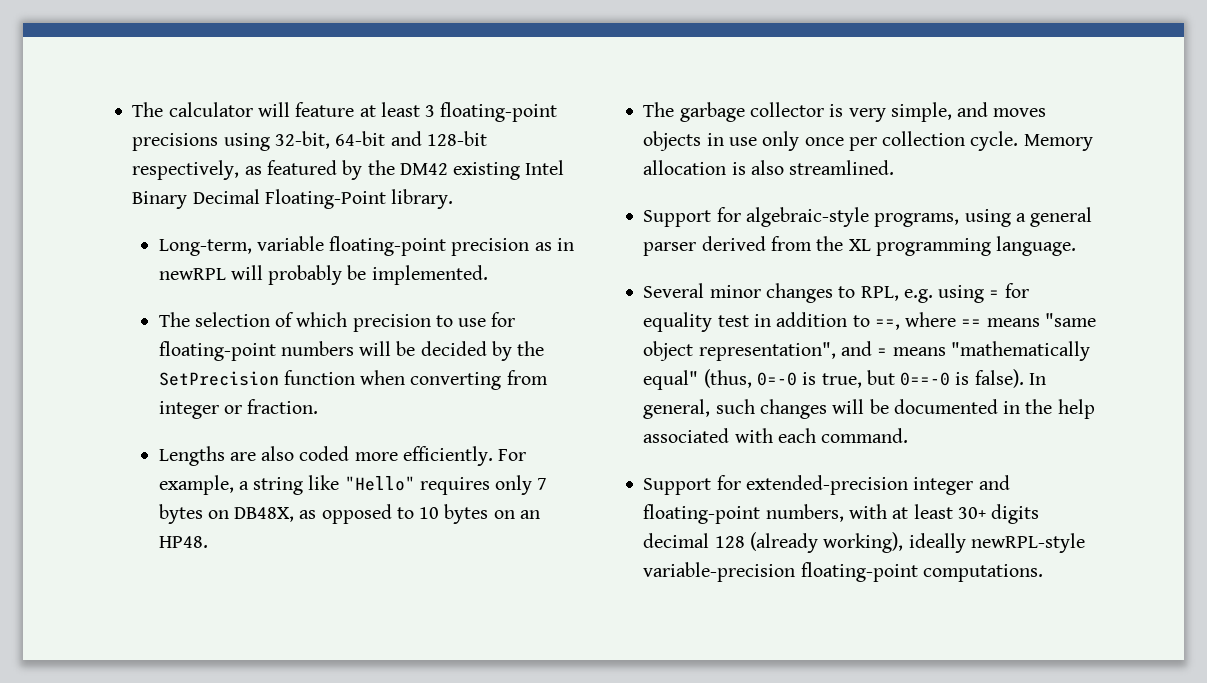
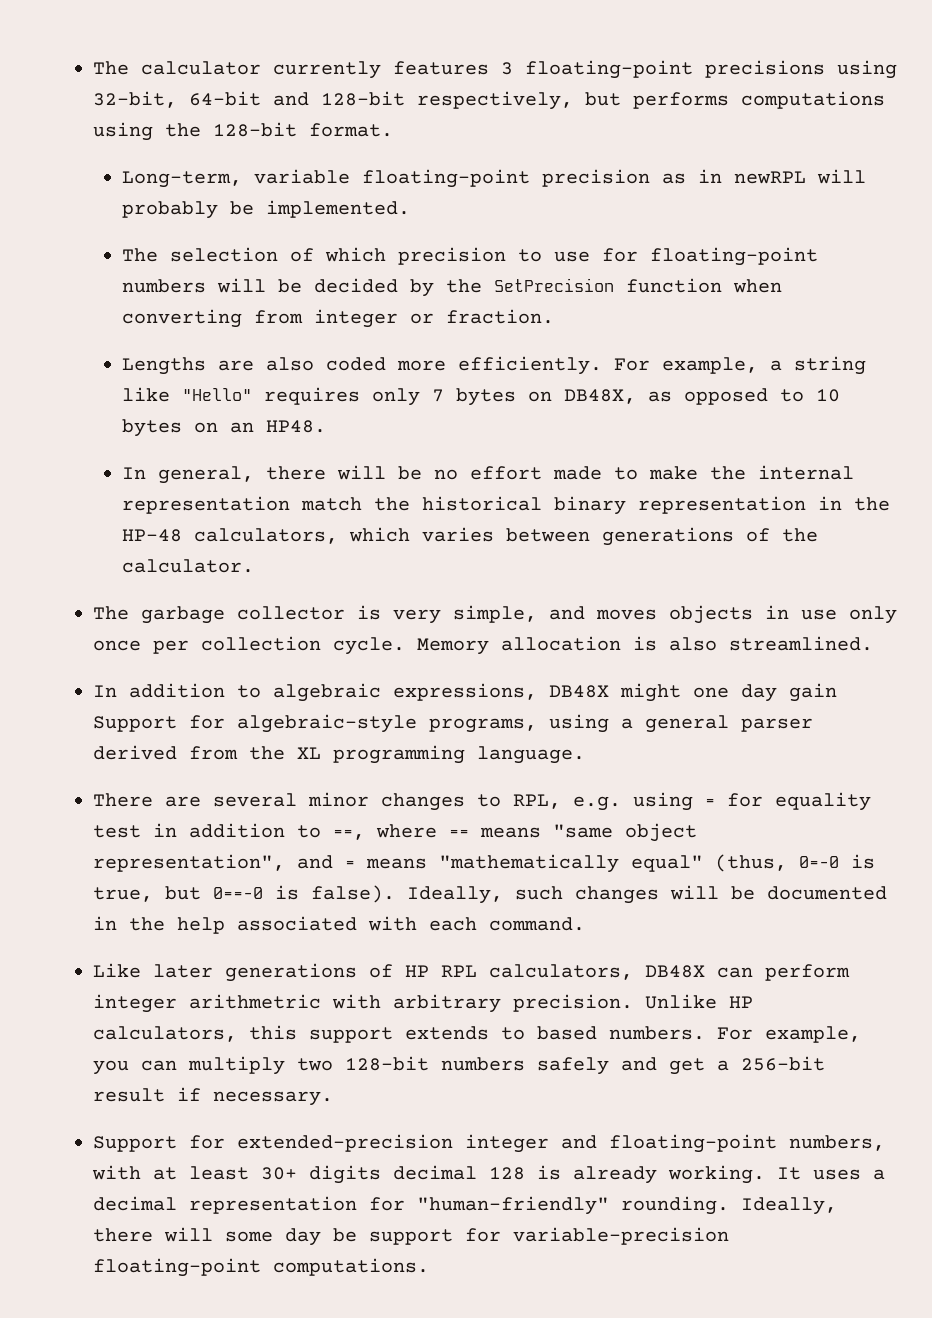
- The calculator will feature at least 3 floating-point precisions using 32-bit, 64-bit and 128-bit respectively, as featured by the DM42 existing Intel Binary Decimal Floating-Point library.
+ The calculator currently features 3 floating-point precisions using 32-bit, 64-bit and 128-bit respectively, but performs computations using the 128-bit format.
+ In general, there will be no effort made to make the internal representation match the historical binary representation in the HP-48 calculators, which varies between generations of the calculator.
- Support for algebraic-style programs, using a general parser derived from the XL programming language.
+ In addition to algebraic expressions, DB48X might one day gain Support for algebraic-style programs, using a general parser derived from the XL programming language.
- Several minor changes to RPL, e.g. using = for equality test in addition to ==, where == means "same object representation", and = means "mathematically equal" (thus, 0=-0 is true, but 0==-0 is false).
+ There are several minor changes to RPL, e.g. using = for equality test in addition to ==, where == means "same object representation", and = means "mathematically equal" (thus, 0=-0 is true, but 0==-0 is false).
- In general, such changes will be documented in the help associated with each command.
+ Ideally, such changes will be documented in the help associated with each command.
+ Like later generations of HP RPL calculators, DB48X can perform integer arithmetric with arbitrary precision. Unlike HP calculators, this support extends to based numbers. For example, you can multiply two 128-bit numbers safely and get a 256-bit result if necessary.
- Support for extended-precision integer and floating-point numbers, with at least 30+ digits decimal 128 (already working), ideally newRPL-style variable-precision floating-point computations.
+ Support for extended-precision integer and floating-point numbers, with at least 30+ digits decimal 128 is already working. It uses a decimal representation for "human-friendly" rounding. Ideally, there will some day be support for variable-precision floating-point computations.

